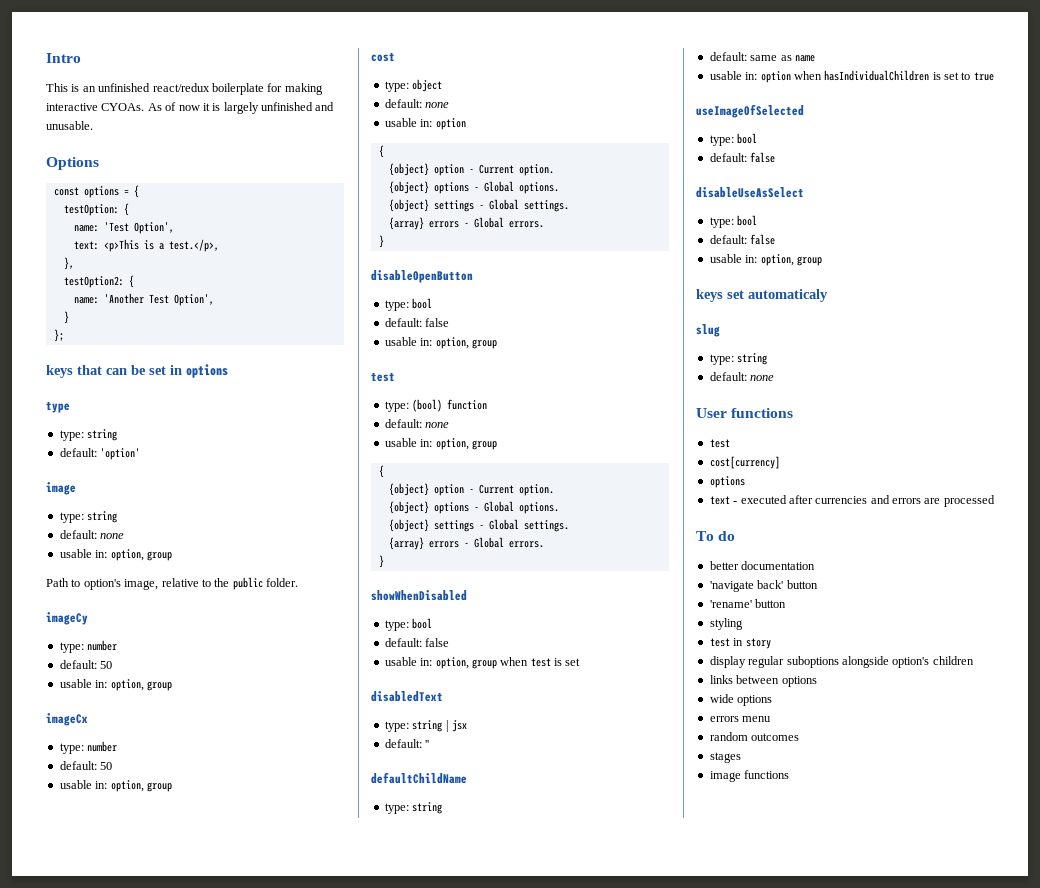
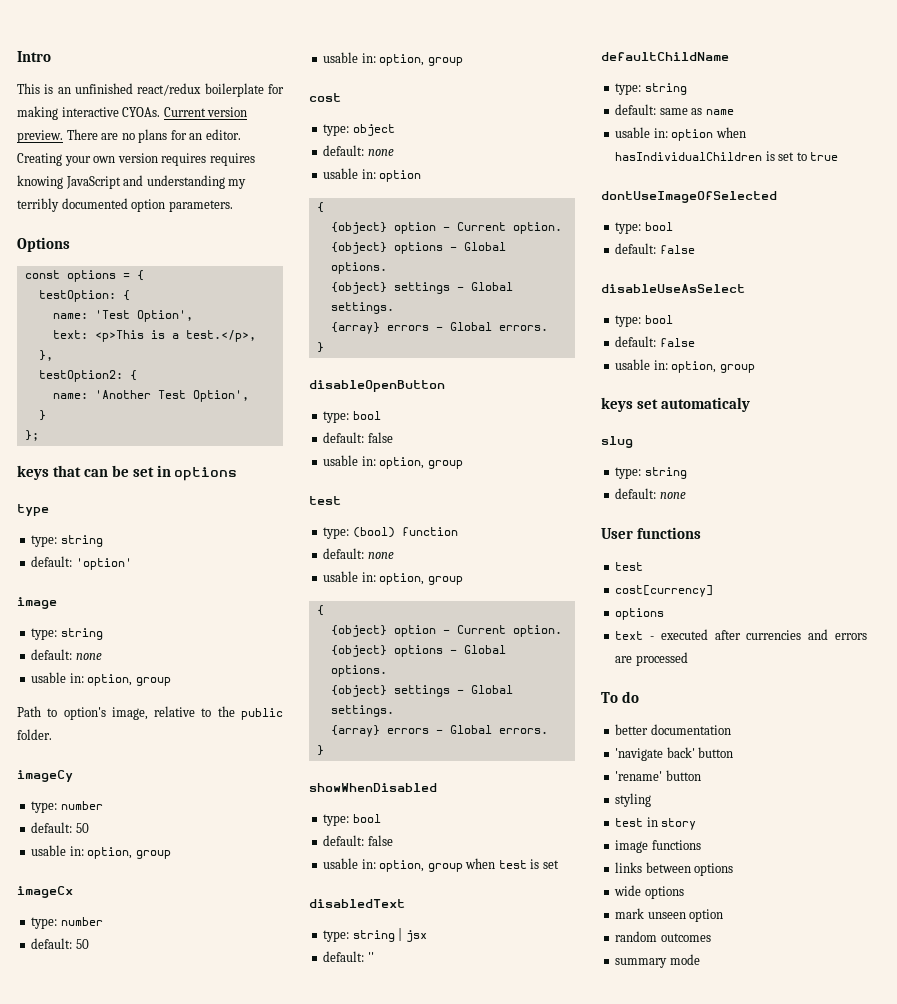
- As of now it is largely unfinished and unusable.
+ Current version preview. There are no plans for an editor. Creating your own version requires requires knowing JavaScript and understanding my terribly documented option parameters.
- useImageOfSelected
+ dontUseImageOfSelected
- display regular suboptions alongside option's children
+ image functions
- errors menu
+ mark unseen option
- stages
- image functions
+ summary mode

